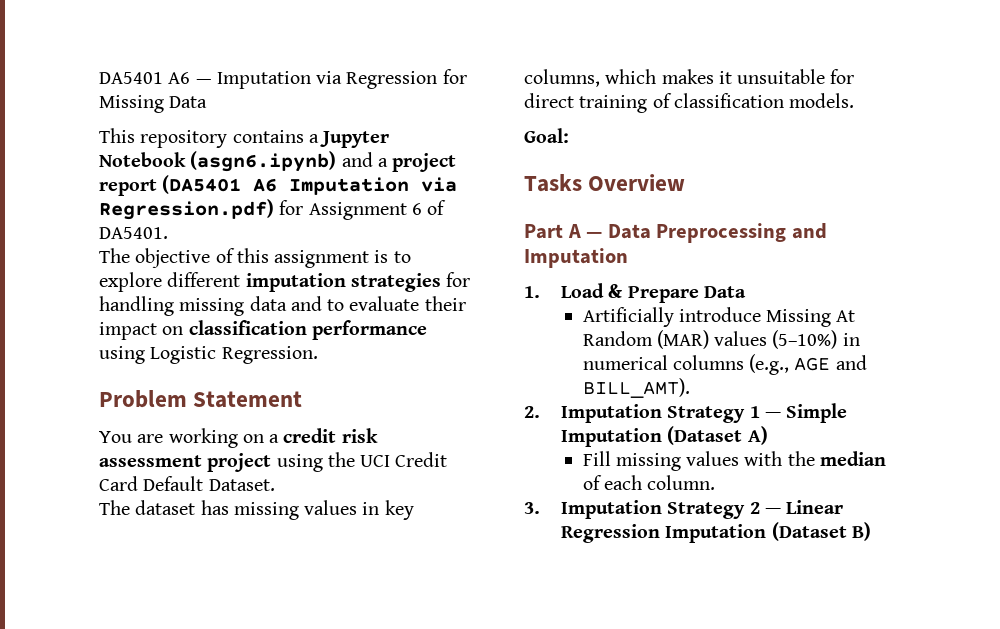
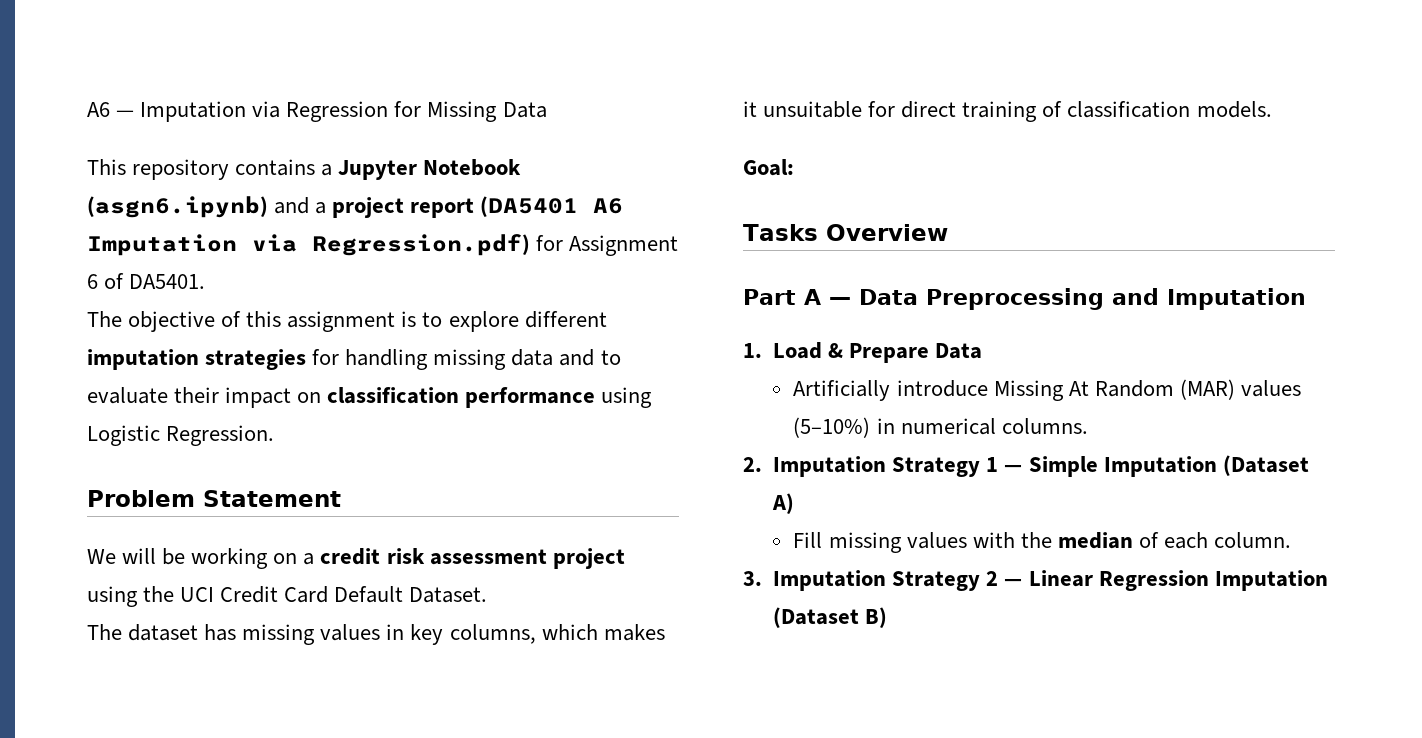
- DA5401 A6 — Imputation via Regression for Missing Data
+ A6 — Imputation via Regression for Missing Data
- You are working on a credit risk assessment project using the UCI Credit Card Default Dataset.
+ We will be working on a credit risk assessment project using the UCI Credit Card Default Dataset.
- Artificially introduce Missing At Random (MAR) values (5–10%) in numerical columns (e.g., AGE and BILL_AMT).
+ Artificially introduce Missing At Random (MAR) values (5–10%) in numerical columns.

